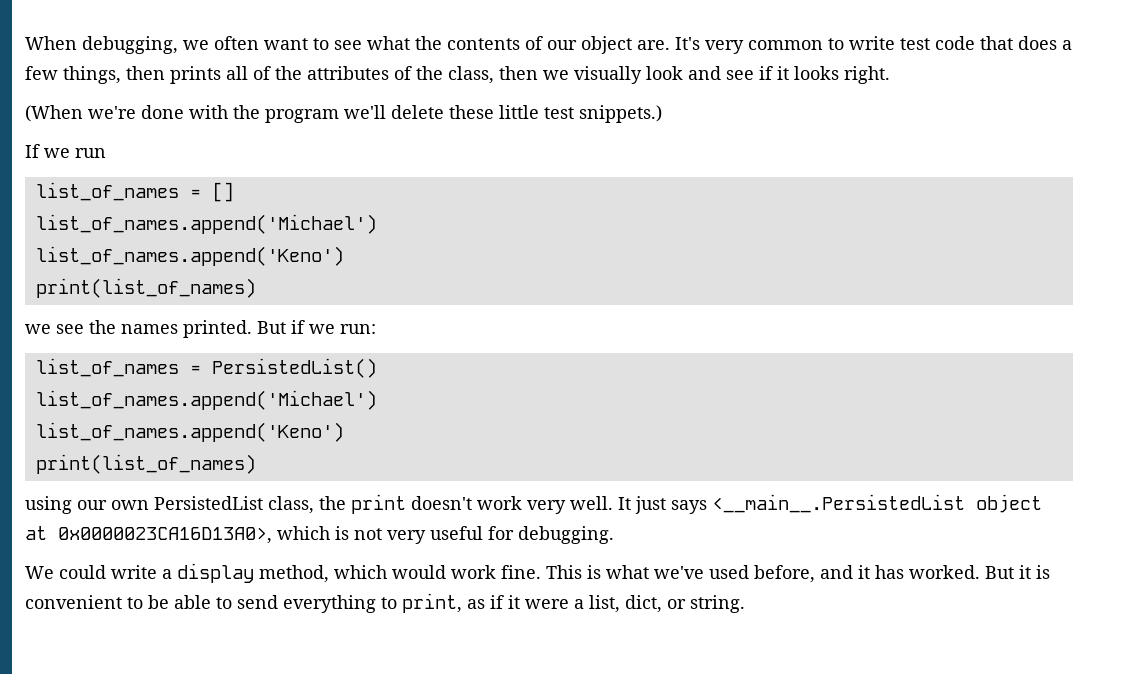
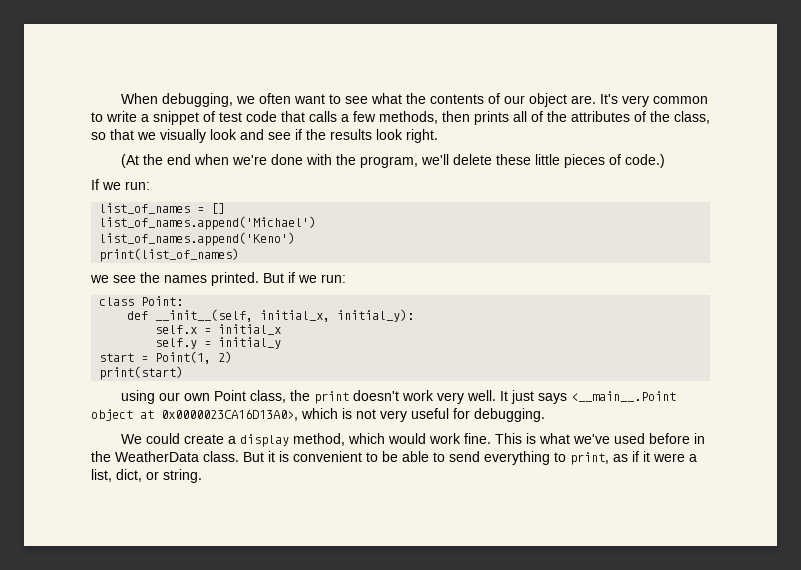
- It's very common to write test code that does a few things, then prints all of the attributes of the class, then we visually look and see if it looks right.
- (When we're done with the program we'll delete these little test snippets.)
+ It's very common to write a snippet of test code that calls a few methods, then prints all of the attributes of the class, so that we visually look and see if the results look right.
+ (At the end when we're done with the program, we'll delete these little pieces of code.)
- If we run
+ If we run:
- list_of_names = PersistedList()
- list_of_names.append('Michael')
- list_of_names.append('Keno')
- print(list_of_names)
+ class Point:
+ def __init__(self, initial_x, initial_y):
+ self.x = initial_x
+ self.y = initial_y
+ start = Point(1, 2)
+ print(start)
- using our own PersistedList class, the print doesn't work very well.
+ using our own Point class, the print doesn't work very well.
- It just says <__main__.PersistedList object at 0x0000023CA16D13A0>, which is not very useful for debugging.
+ It just says <__main__.Point object at 0x0000023CA16D13A0>, which is not very useful for debugging.
- We could write a display method, which would work fine.
+ We could create a display method, which would work fine.
- This is what we've used before, and it has worked.
+ This is what we've used before in the WeatherData class.

